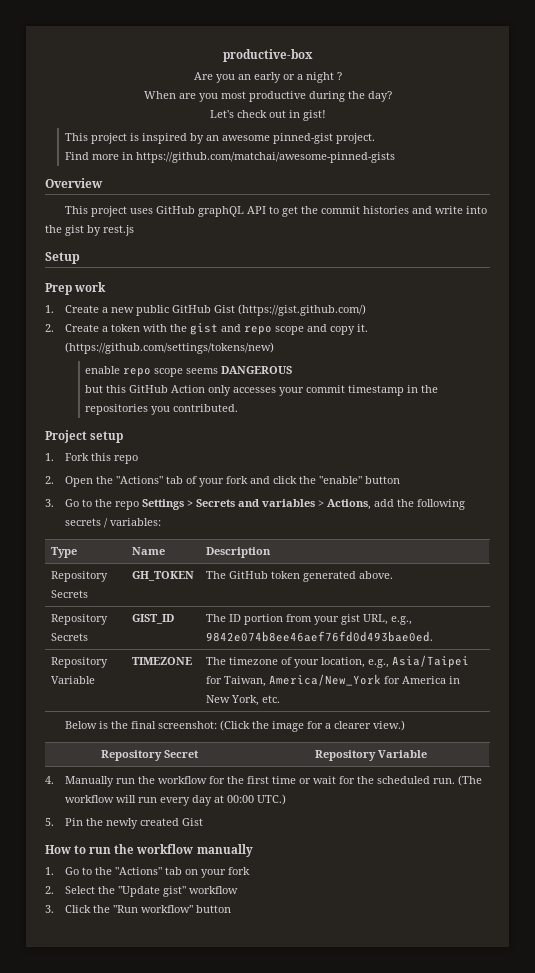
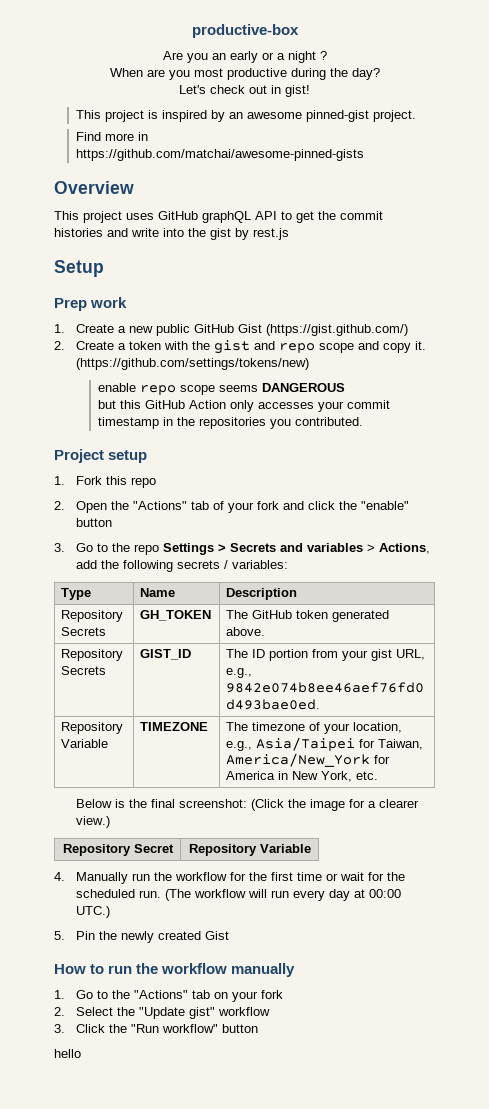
+ hello

